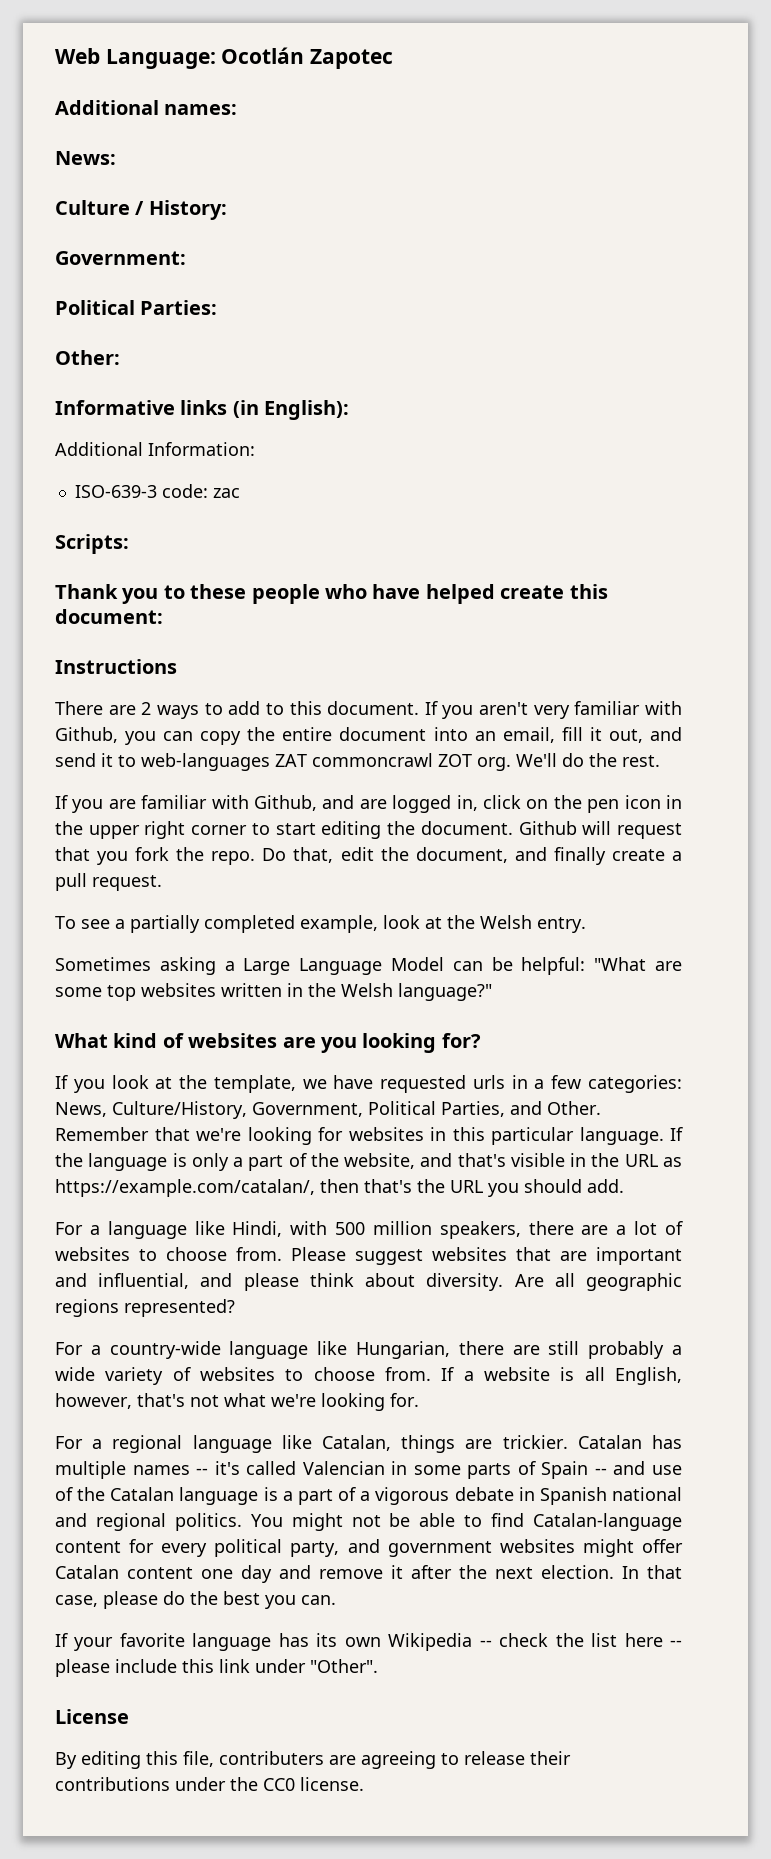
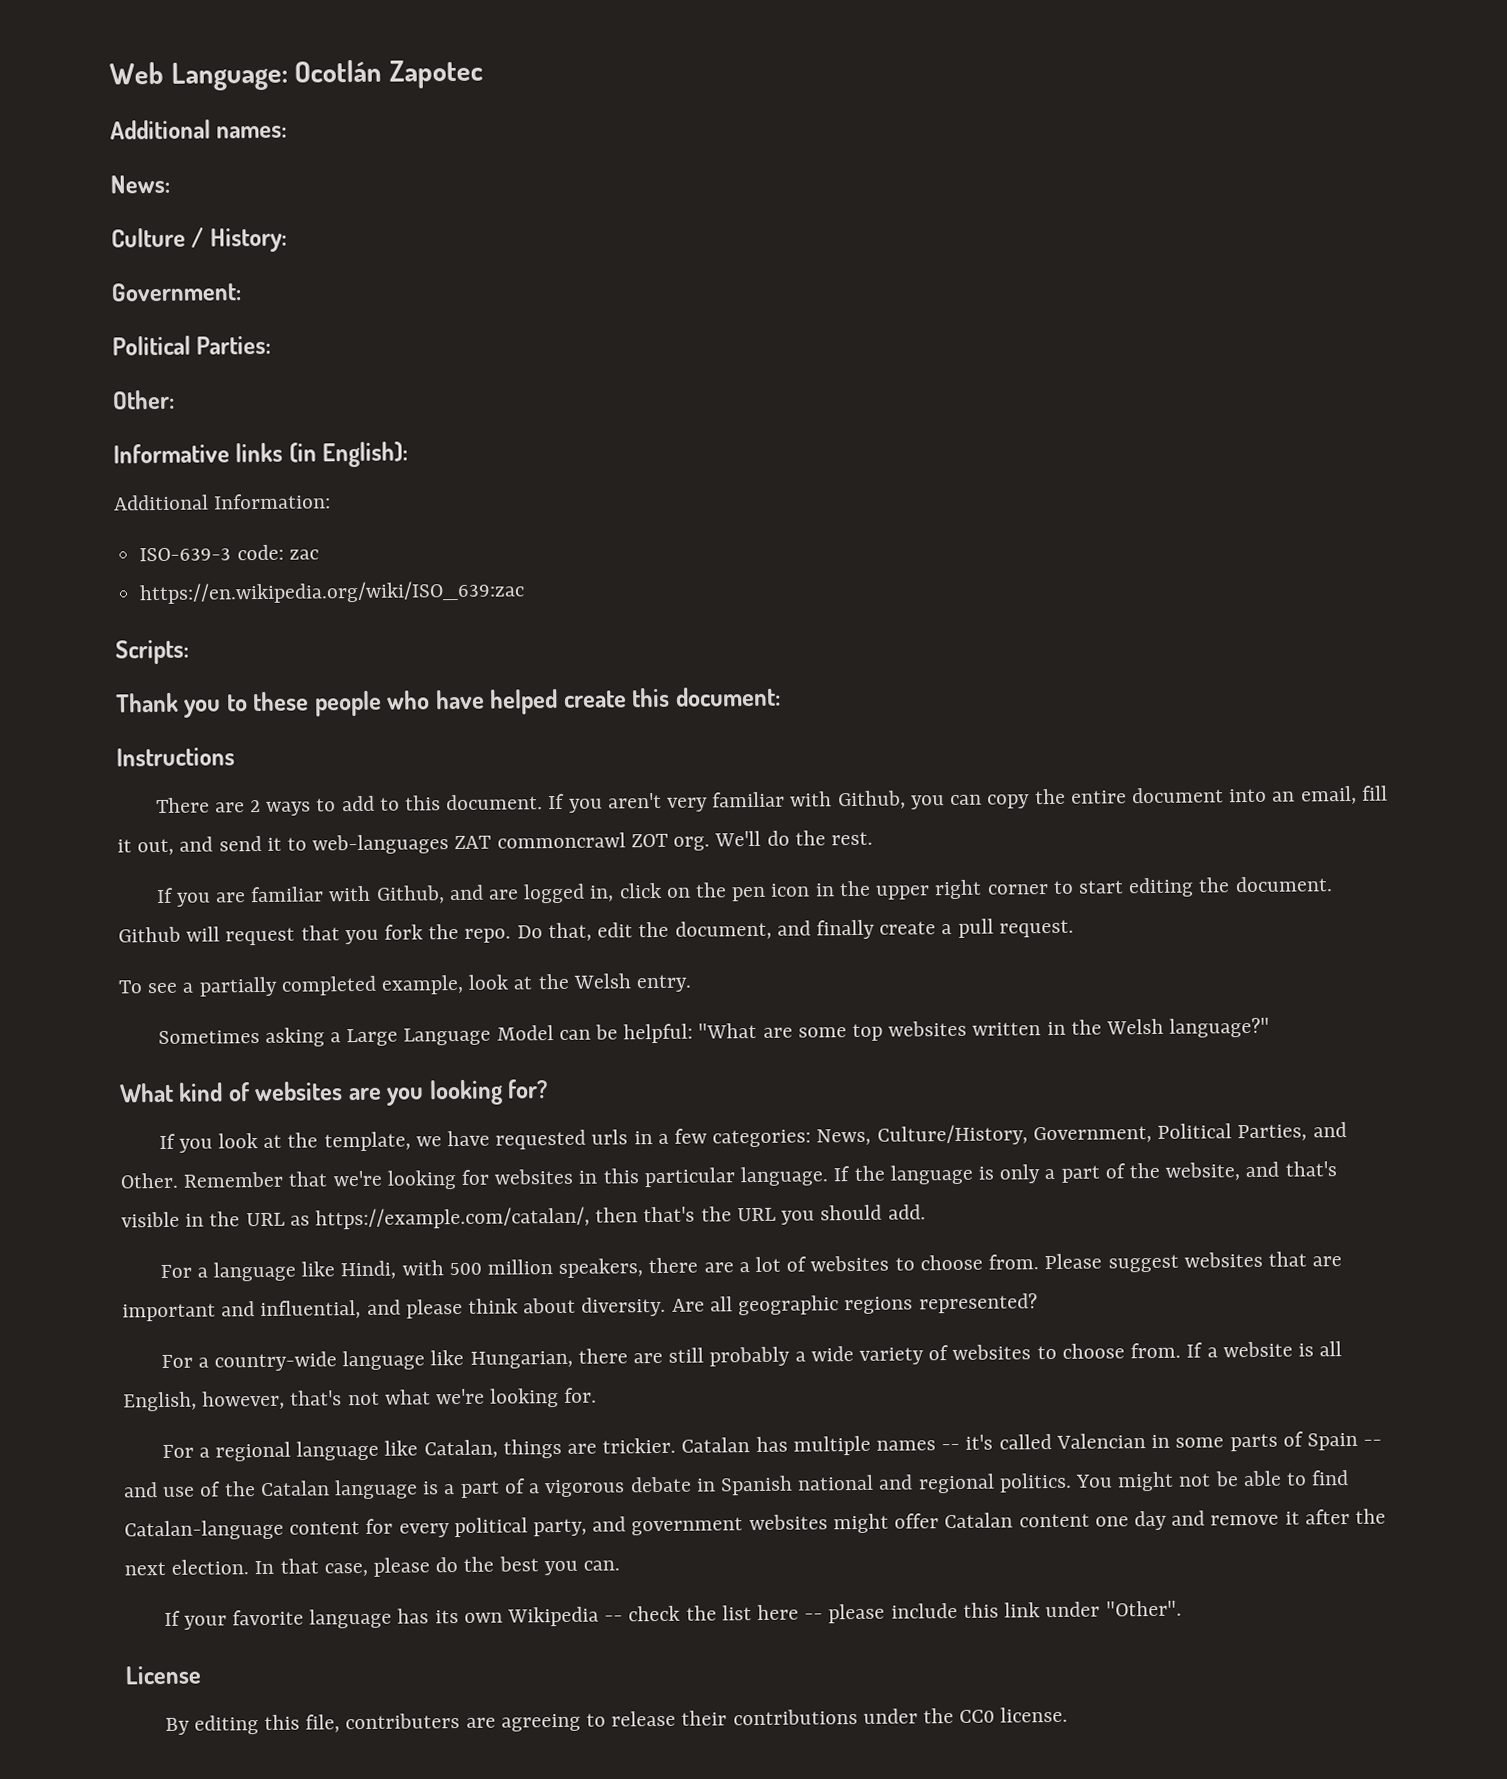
+ https://en.wikipedia.org/wiki/ISO_639:zac

